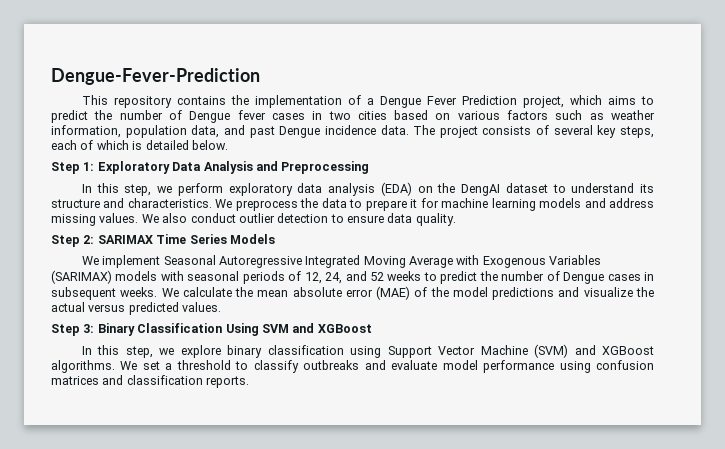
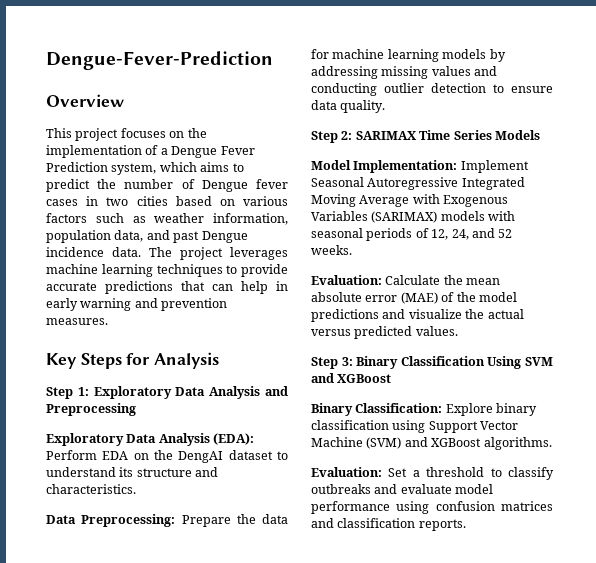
+ Overview
- This repository contains the implementation of a Dengue Fever Prediction project, which aims to predict the number of Dengue fever cases in two cities based on various factors such as weather information, population data, and past Dengue incidence data.
+ This project focuses on the implementation of a Dengue Fever Prediction system, which aims to predict the number of Dengue fever cases in two cities based on various factors such as weather information, population data, and past Dengue incidence data.
- The project consists of several key steps, each of which is detailed below.
+ The project leverages machine learning techniques to provide accurate predictions that can help in early warning and prevention measures.
+ Key Steps for Analysis
- In this step, we perform exploratory data analysis (EDA) on the DengAI dataset to understand its structure and characteristics. We preprocess the data to prepare it for machine learning models and address missing values. We also conduct outlier detection to ensure data quality.
+ Exploratory Data Analysis (EDA): Perform EDA on the DengAI dataset to understand its structure and characteristics.
+ Data Preprocessing: Prepare the data for machine learning models by addressing missing values and conducting outlier detection to ensure data quality.
- We implement Seasonal Autoregressive Integrated Moving Average with Exogenous Variables (SARIMAX) models with seasonal periods of 12, 24, and 52 weeks to predict the number of Dengue cases in subsequent weeks. We calculate the mean absolute error (MAE) of the model predictions and visualize the actual versus predicted values.
+ Model Implementation: Implement Seasonal Autoregressive Integrated Moving Average with Exogenous Variables (SARIMAX) models with seasonal periods of 12, 24, and 52 weeks.
+ Evaluation: Calculate the mean absolute error (MAE) of the model predictions and visualize the actual versus predicted values.
- In this step, we explore binary classification using Support Vector Machine (SVM) and XGBoost algorithms. We set a threshold to classify outbreaks and evaluate model performance using confusion matrices and classification reports.
+ Binary Classification: Explore binary classification using Support Vector Machine (SVM) and XGBoost algorithms.
+ Evaluation: Set a threshold to classify outbreaks and evaluate model performance using confusion matrices and classification reports.

